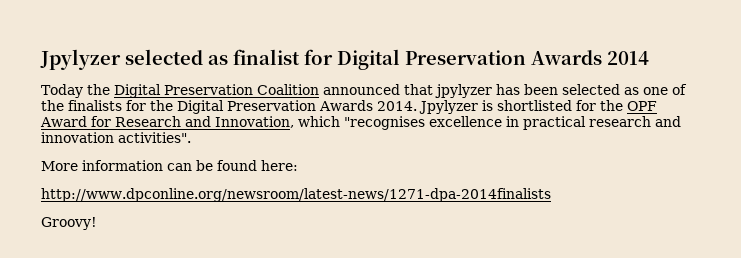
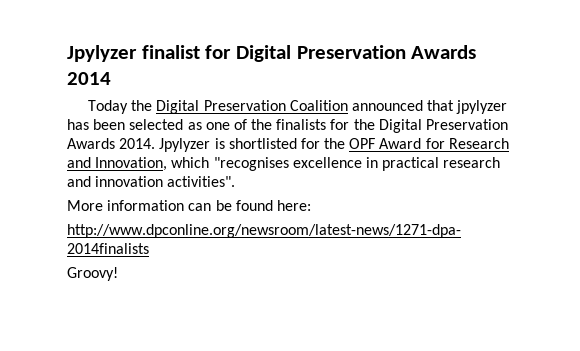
- Jpylyzer selected as finalist for Digital Preservation Awards 2014
+ Jpylyzer finalist for Digital Preservation Awards 2014

